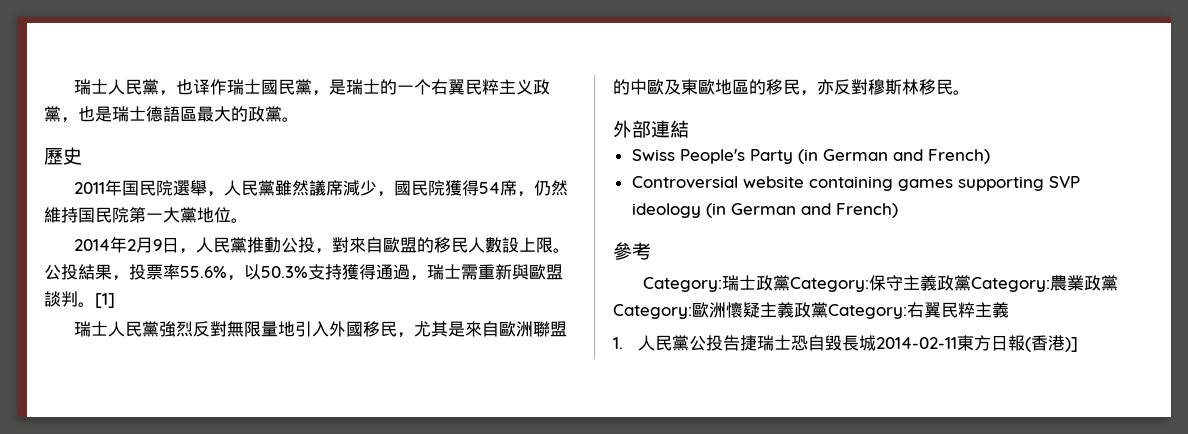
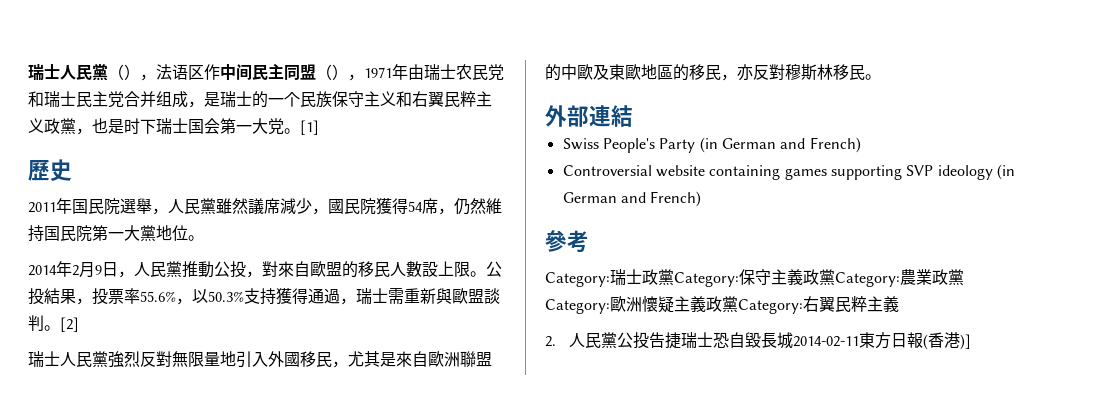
- 瑞士人民黨，也译作瑞士國民黨，是瑞士的一个右翼民粹主义政黨，也是瑞士德語區最大的政黨。
+ 瑞士人民黨（），法语区作中间民主同盟（），1971年由瑞士农民党和瑞士民主党合并组成，是瑞士的一个民族保守主义和右翼民粹主义政黨，也是时下瑞士国会第一大党。[1]
- [1]
+ [2]
- 1.人民黨公投告捷瑞士恐自毀長城2014-02-11東方日報(香港)]
+ 2.人民黨公投告捷瑞士恐自毀長城2014-02-11東方日報(香港)]

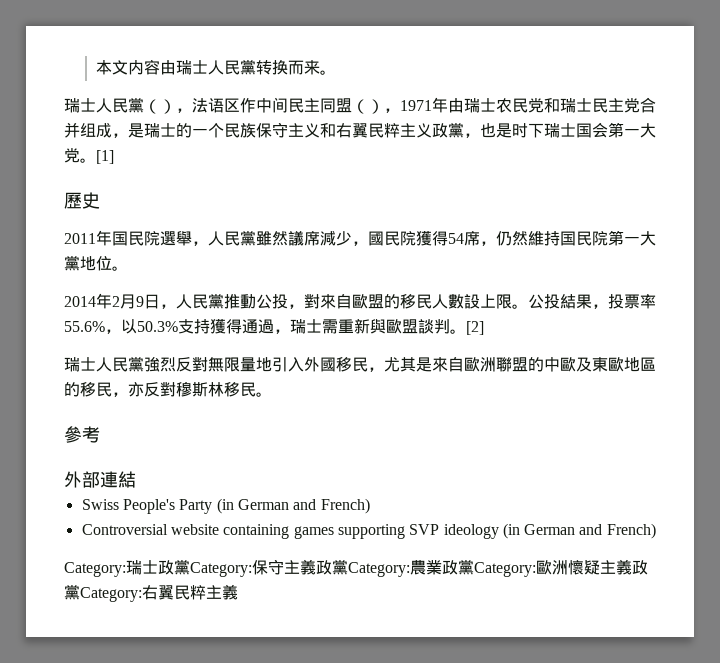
+ 本文内容由瑞士人民黨转换而来。
+ 參考
- 參考
- 2.人民黨公投告捷瑞士恐自毀長城2014-02-11東方日報(香港)]

